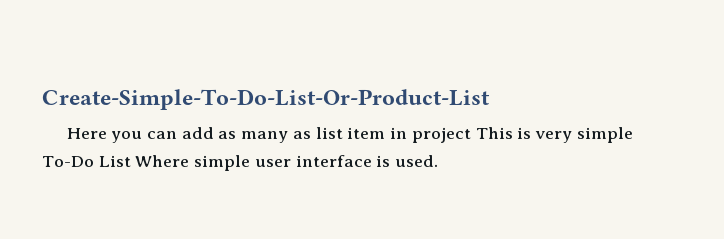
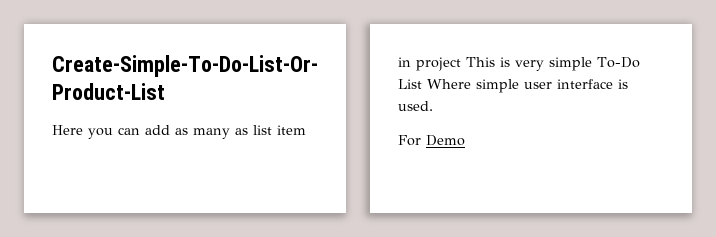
+ For Demo

